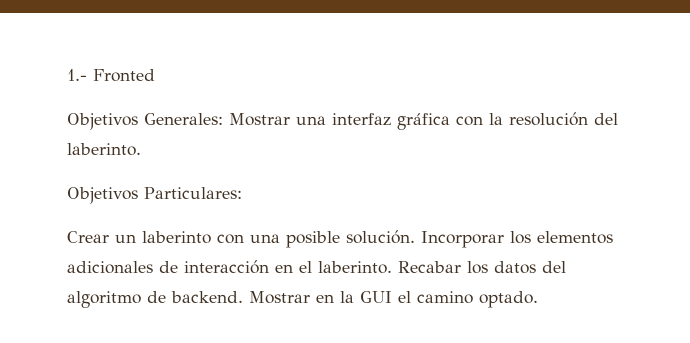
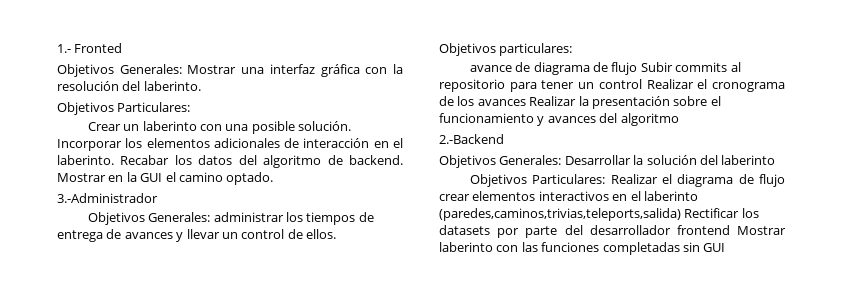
+ 3.-Administrador
+ Objetivos Generales: administrar los tiempos de entrega de avances y llevar un control de ellos.
+ Objetivos particulares:
+ avance de diagrama de flujo Subir commits al repositorio para tener un control Realizar el cronograma de los avances Realizar la presentación sobre el funcionamiento y avances del algoritmo
+ 2.-Backend
+ Objetivos Generales: Desarrollar la solución del laberinto
+ Objetivos Particulares: Realizar el diagrama de flujo crear elementos interactivos en el laberinto (paredes,caminos,trivias,teleports,salida) Rectificar los datasets por parte del desarrollador frontend Mostrar laberinto con las funciones completadas sin GUI

